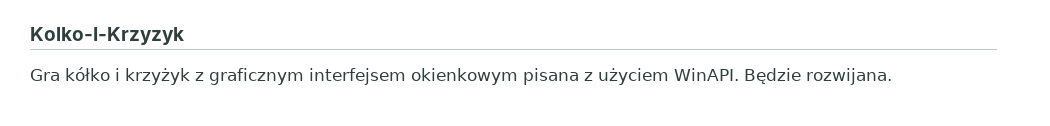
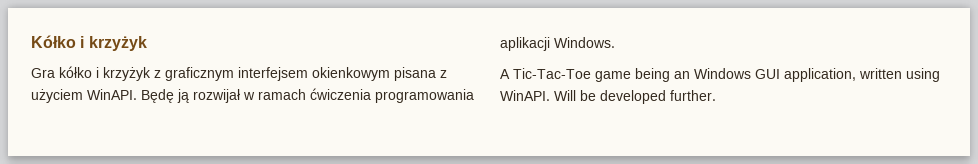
- Kolko-I-Krzyzyk
+ Kółko i krzyżyk
- Będzie rozwijana.
+ Będę ją rozwijał w ramach ćwiczenia programowania aplikacji Windows.
+ A Tic-Tac-Toe game being an Windows GUI application, written using WinAPI. Will be developed further.

